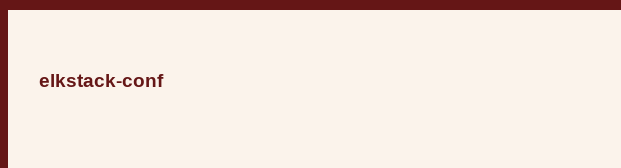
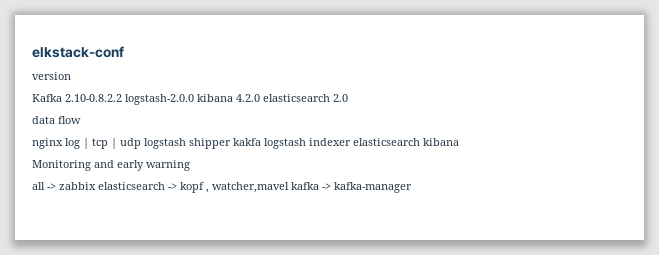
+ version
+ Kafka 2.10-0.8.2.2 logstash-2.0.0 kibana 4.2.0 elasticsearch 2.0
+ data flow
+ nginx log | tcp | udp logstash shipper kakfa logstash indexer elasticsearch kibana
+ Monitoring and early warning
+ all -> zabbix elasticsearch -> kopf , watcher,mavel kafka -> kafka-manager

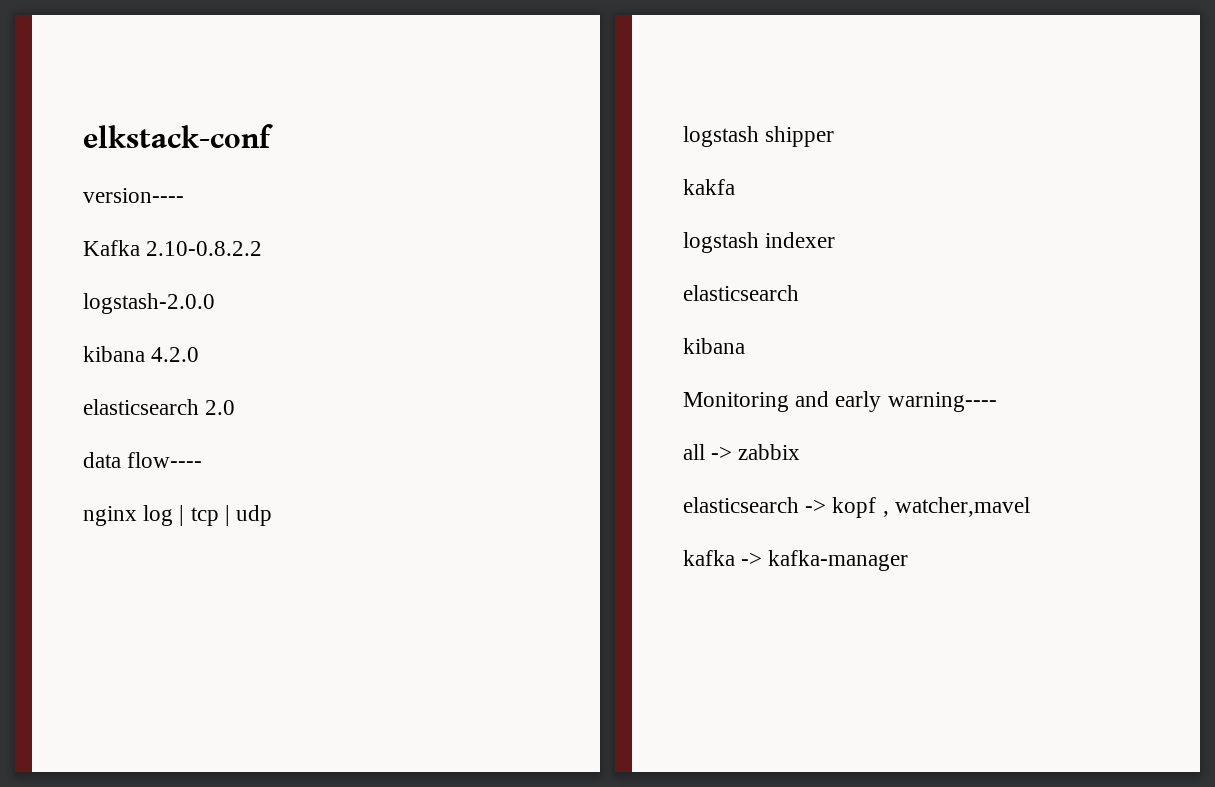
- version
+ version----
- Kafka 2.10-0.8.2.2 logstash-2.0.0 kibana 4.2.0 elasticsearch 2.0
+ Kafka 2.10-0.8.2.2
+ logstash-2.0.0
+ kibana 4.2.0
+ elasticsearch 2.0
- data flow
+ data flow----
- nginx log | tcp | udp logstash shipper kakfa logstash indexer elasticsearch kibana
+ nginx log | tcp | udp
+ logstash shipper
+ kakfa
+ logstash indexer
+ elasticsearch
+ kibana
- Monitoring and early warning
+ Monitoring and early warning----
- all -> zabbix elasticsearch -> kopf , watcher,mavel kafka -> kafka-manager
+ all -> zabbix
+ elasticsearch -> kopf , watcher,mavel
+ kafka -> kafka-manager

